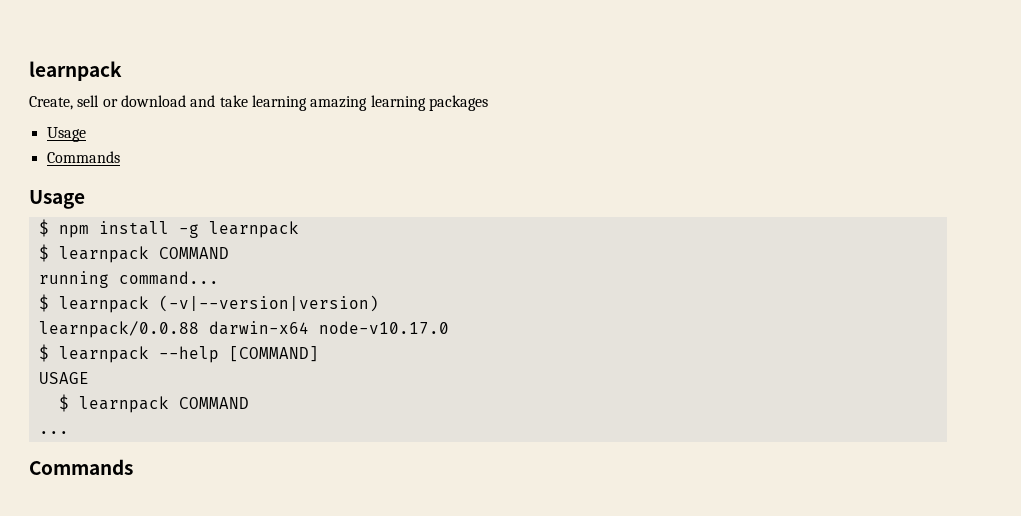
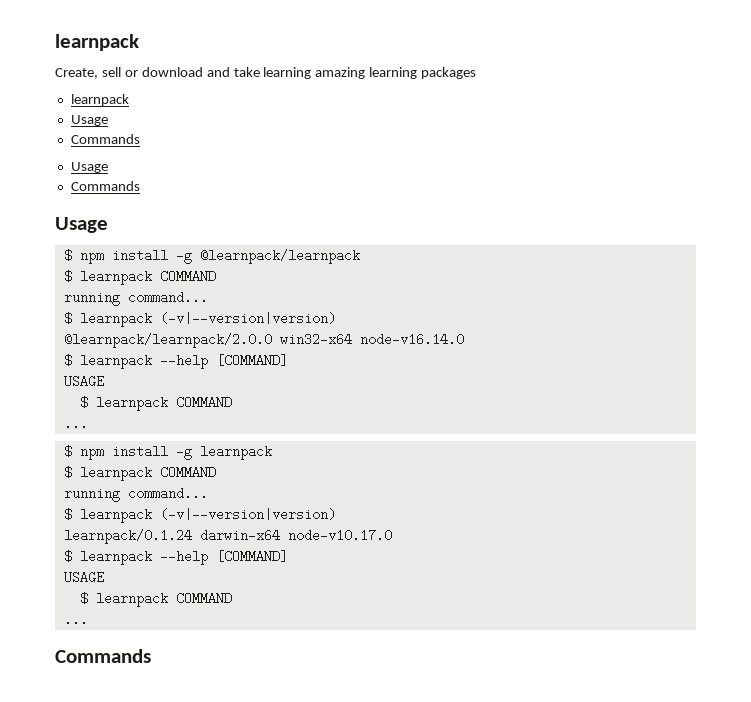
  Create, sell or download and take learning amazing learning packages
+ learnpack
  Usage
  Commands
  Usage
+ Commands
+ Usage
+ $ npm install -g @learnpack/learnpack
+ $ learnpack COMMAND
+ running command...
+ $ learnpack (-v|--version|version)
+ @learnpack/learnpack/2.0.0 win32-x64 node-v16.14.0
+ $ learnpack --help [COMMAND]
+ USAGE
+ $ learnpack COMMAND
+ ...
- learnpack/0.0.88 darwin-x64 node-v10.17.0
+ learnpack/0.1.24 darwin-x64 node-v10.17.0

